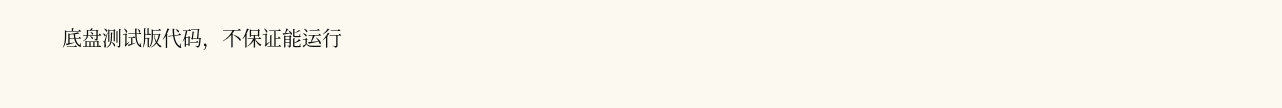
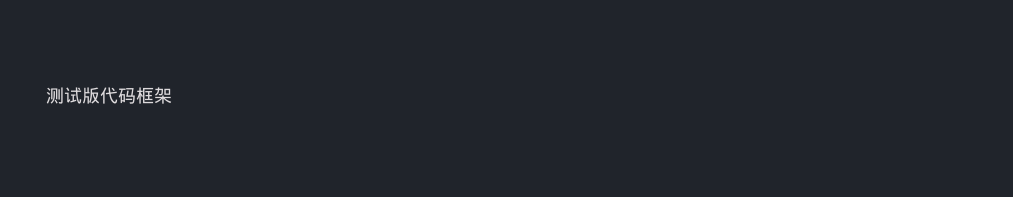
- 底盘测试版代码，不保证能运行
+ 测试版代码框架

